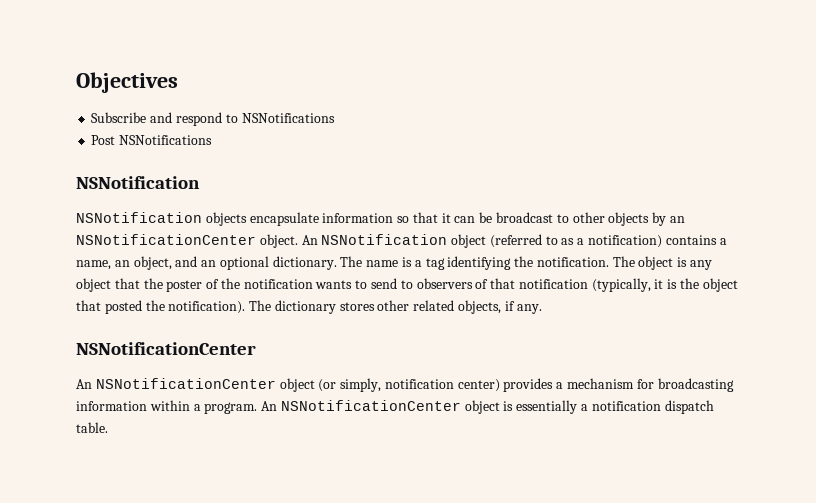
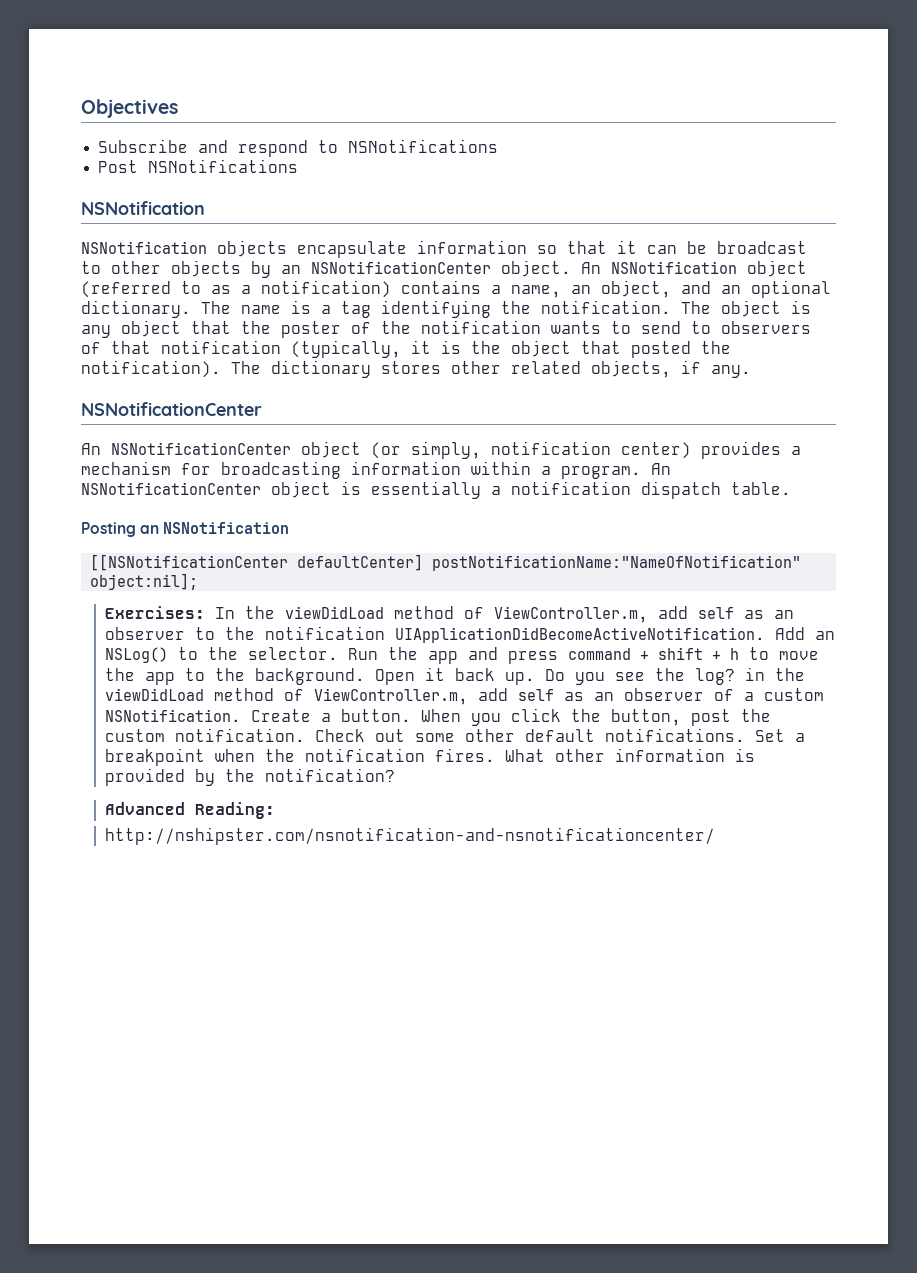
+ Posting an NSNotification
+ [[NSNotificationCenter defaultCenter] postNotificationName:"NameOfNotification" object:nil];
+ Exercises: In the viewDidLoad method of ViewController.m, add self as an observer to the notification UIApplicationDidBecomeActiveNotification. Add an NSLog() to the selector. Run the app and press command + shift + h to move the app to the background. Open it back up. Do you see the log? in the viewDidLoad method of ViewController.m, add self as an observer of a custom NSNotification. Create a button. When you click the button, post the custom notification. Check out some other default notifications. Set a breakpoint when the notification fires. What other information is provided by the notification?
+ Advanced Reading:
+ http://nshipster.com/nsnotification-and-nsnotificationcenter/

